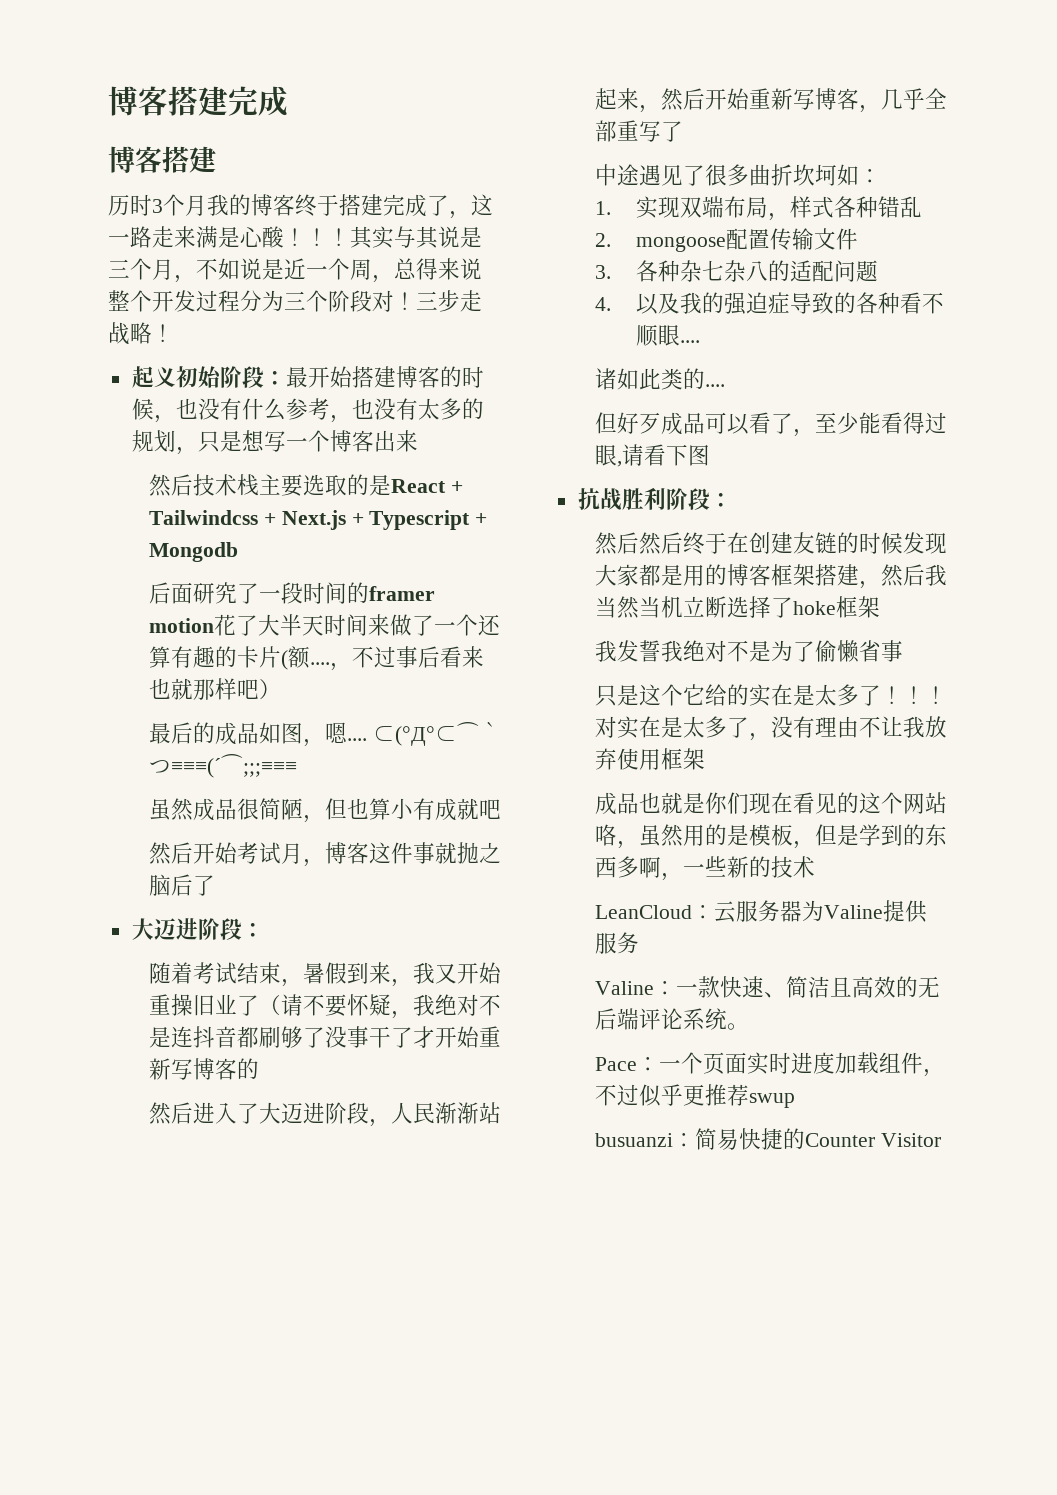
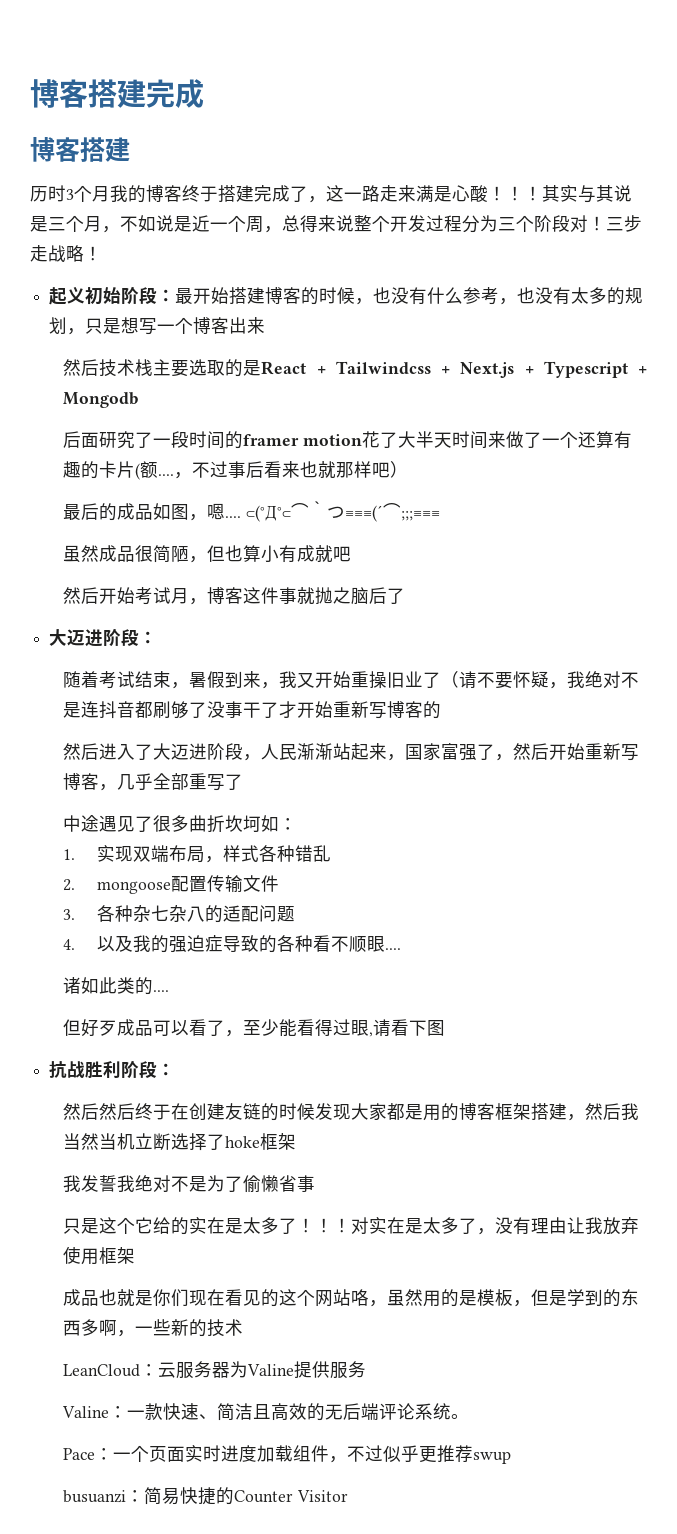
- 然后进入了大迈进阶段，人民渐渐站起来，然后开始重新写博客，几乎全部重写了
+ 然后进入了大迈进阶段，人民渐渐站起来，国家富强了，然后开始重新写博客，几乎全部重写了
- 对实在是太多了，没有理由不让我放弃使用框架
+ 对实在是太多了，没有理由让我放弃使用框架

